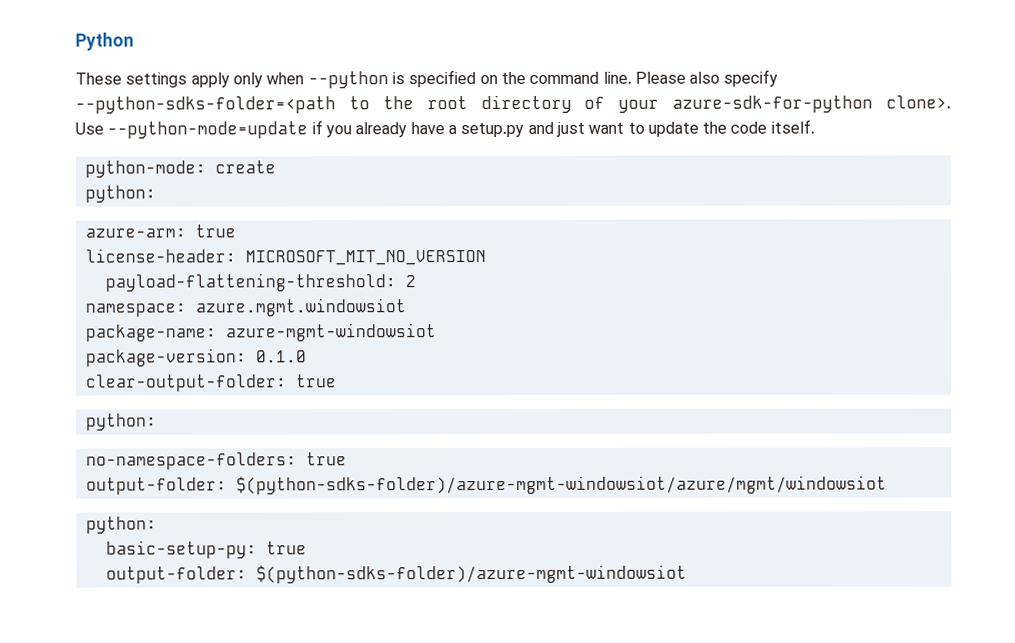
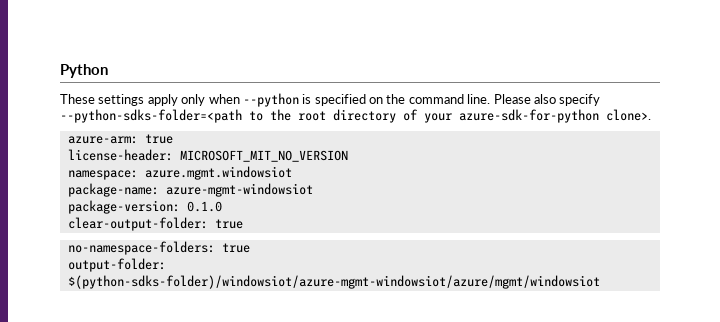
- Use --python-mode=update if you already have a setup.py and just want to update the code itself.
- python-mode: create
- python:
- payload-flattening-threshold: 2
  clear-output-folder: true
- python:
- output-folder: $(python-sdks-folder)/azure-mgmt-windowsiot/azure/mgmt/windowsiot
- python:
- basic-setup-py: true
- output-folder: $(python-sdks-folder)/azure-mgmt-windowsiot
+ output-folder: $(python-sdks-folder)/windowsiot/azure-mgmt-windowsiot/azure/mgmt/windowsiot

